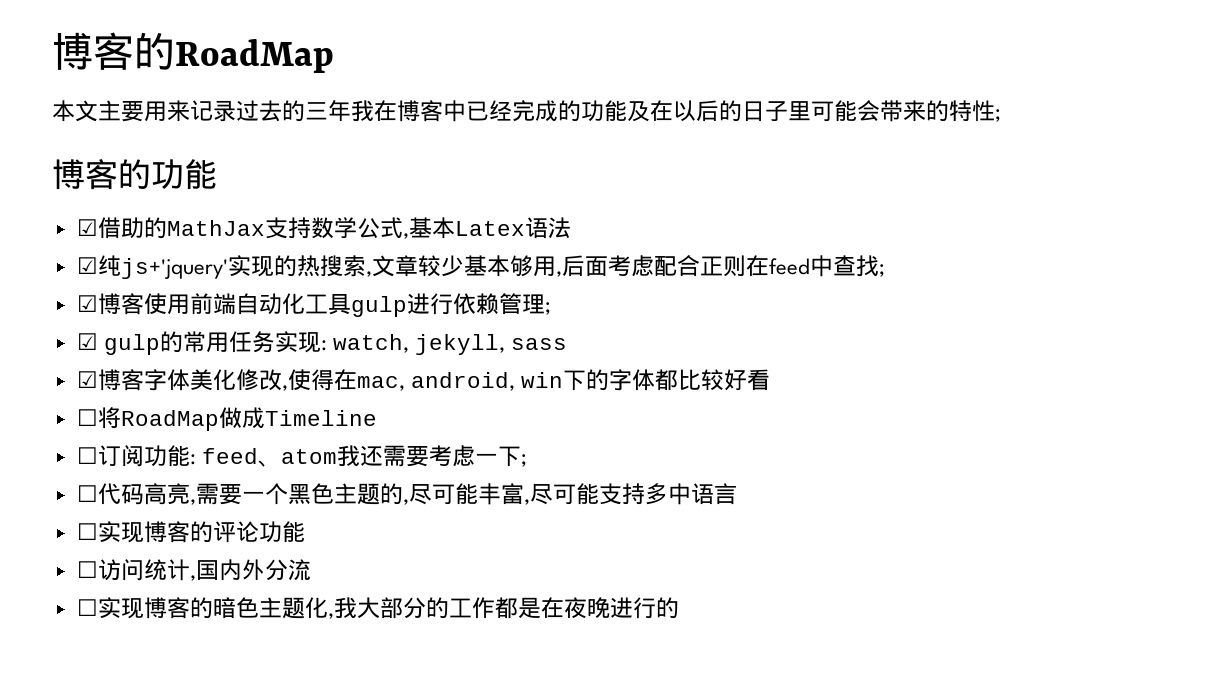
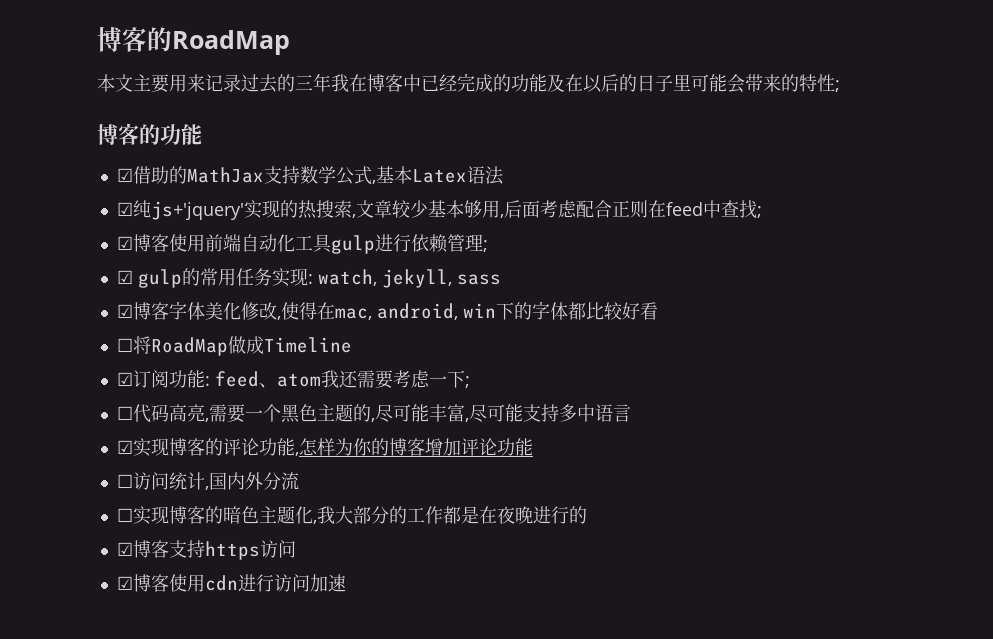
- ☐订阅功能: feed、atom我还需要考虑一下;
+ ☑订阅功能: feed、atom我还需要考虑一下;
- ☐实现博客的评论功能
+ ☑实现博客的评论功能,怎样为你的博客增加评论功能
+ ☑博客支持https访问
+ ☑博客使用cdn进行访问加速

